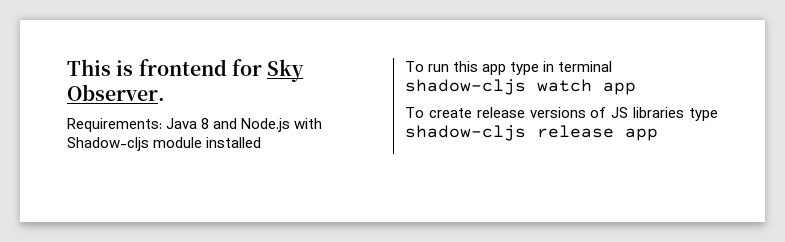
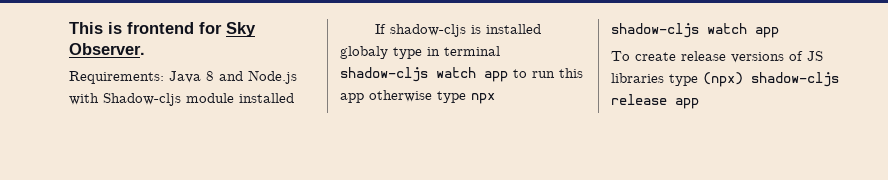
- To run this app type in terminal shadow-cljs watch app
+ If shadow-cljs is installed globaly type in terminal shadow-cljs watch app to run this app otherwise type npx shadow-cljs watch app
- To create release versions of JS libraries type shadow-cljs release app
+ To create release versions of JS libraries type (npx) shadow-cljs release app

